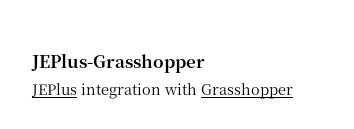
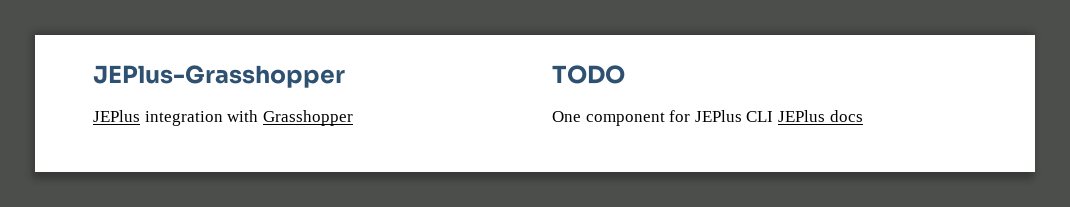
+ TODO
+ One component for JEPlus CLI JEPlus docs

